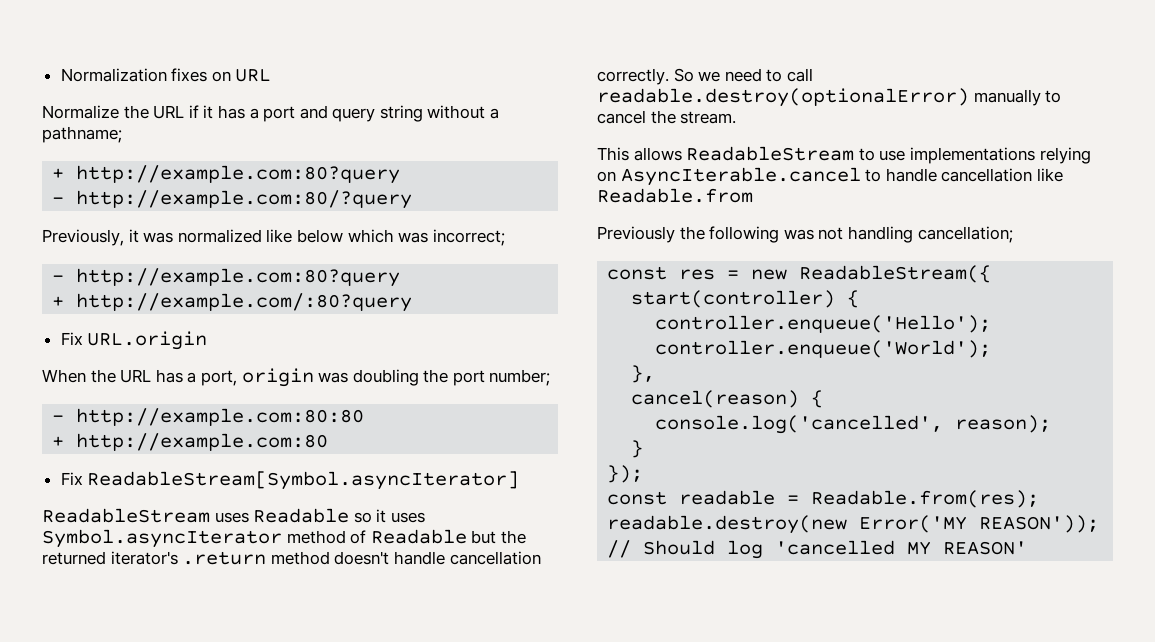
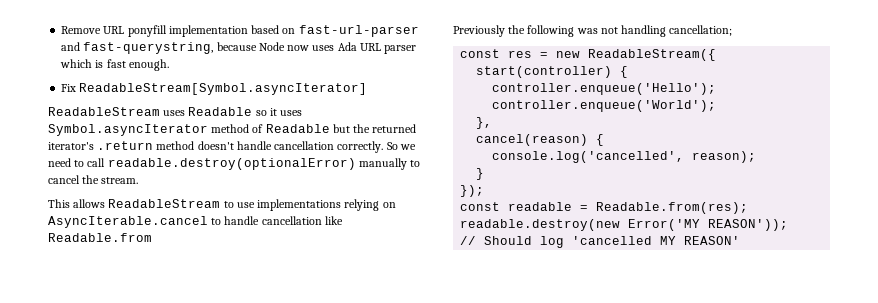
- Normalization fixes on URL
- Normalize the URL if it has a port and query string without a pathname;
- + http://example.com:80?query
- - http://example.com:80/?query
- Previously, it was normalized like below which was incorrect;
- - http://example.com:80?query
- + http://example.com/:80?query
- Fix URL.origin
- When the URL has a port, origin was doubling the port number;
- - http://example.com:80:80
- + http://example.com:80
+ Remove URL ponyfill implementation based on fast-url-parser and fast-querystring, because Node now uses Ada URL parser which is fast enough.

